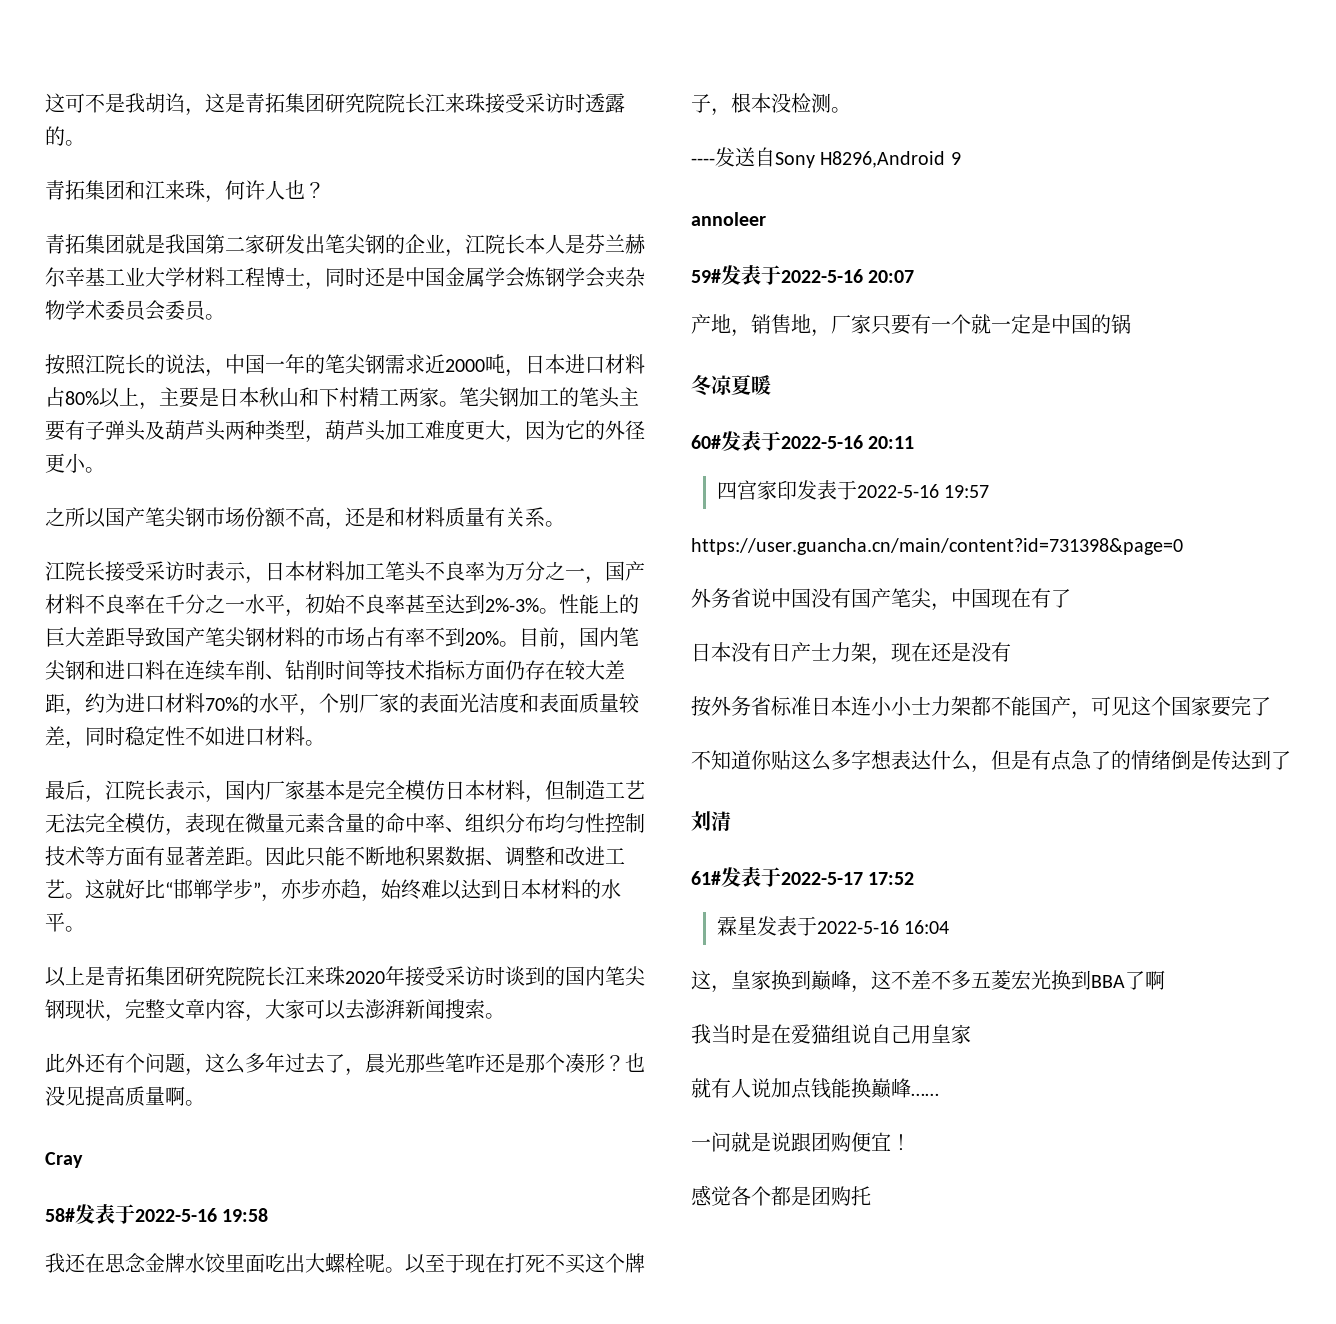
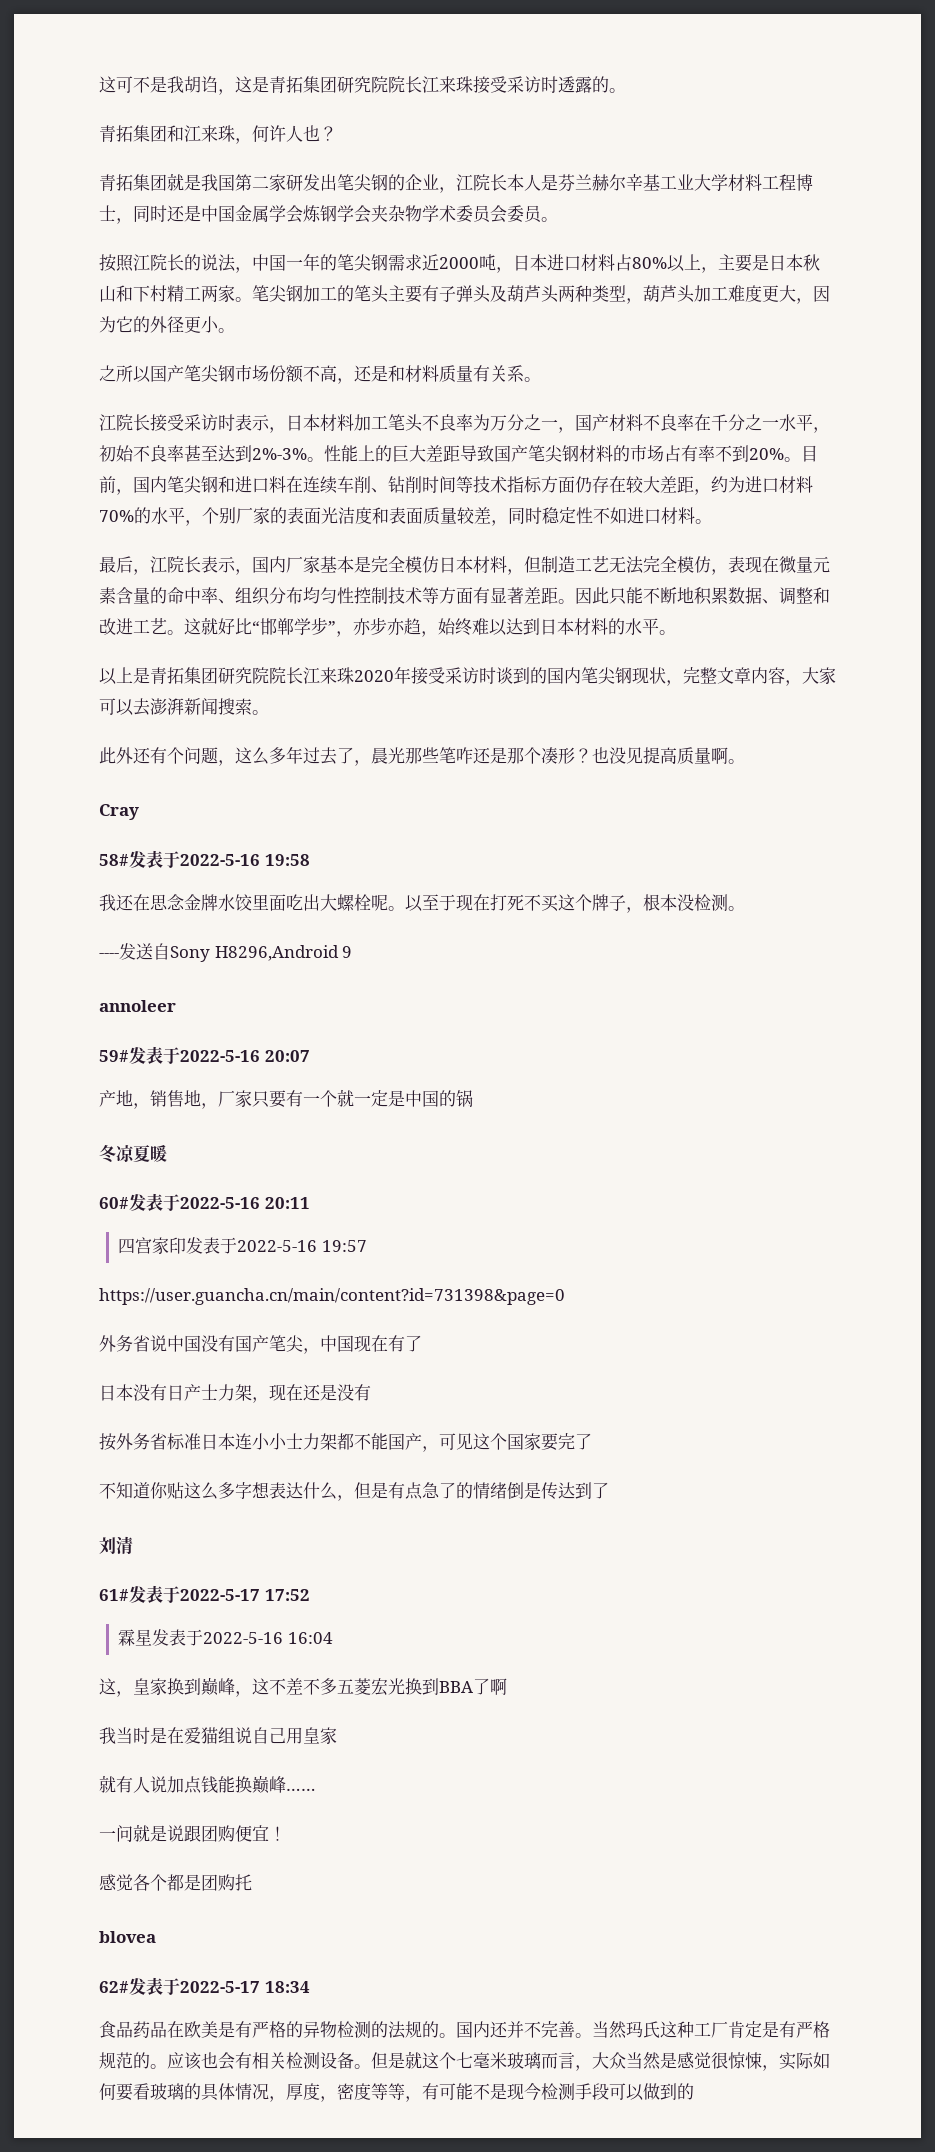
+ blovea
+ 62#发表于2022-5-17 18:34
+ 食品药品在欧美是有严格的异物检测的法规的。国内还并不完善。当然玛氏这种工厂肯定是有严格规范的。应该也会有相关检测设备。但是就这个七毫米玻璃而言，大众当然是感觉很惊悚，实际如何要看玻璃的具体情况，厚度，密度等等，有可能不是现今检测手段可以做到的

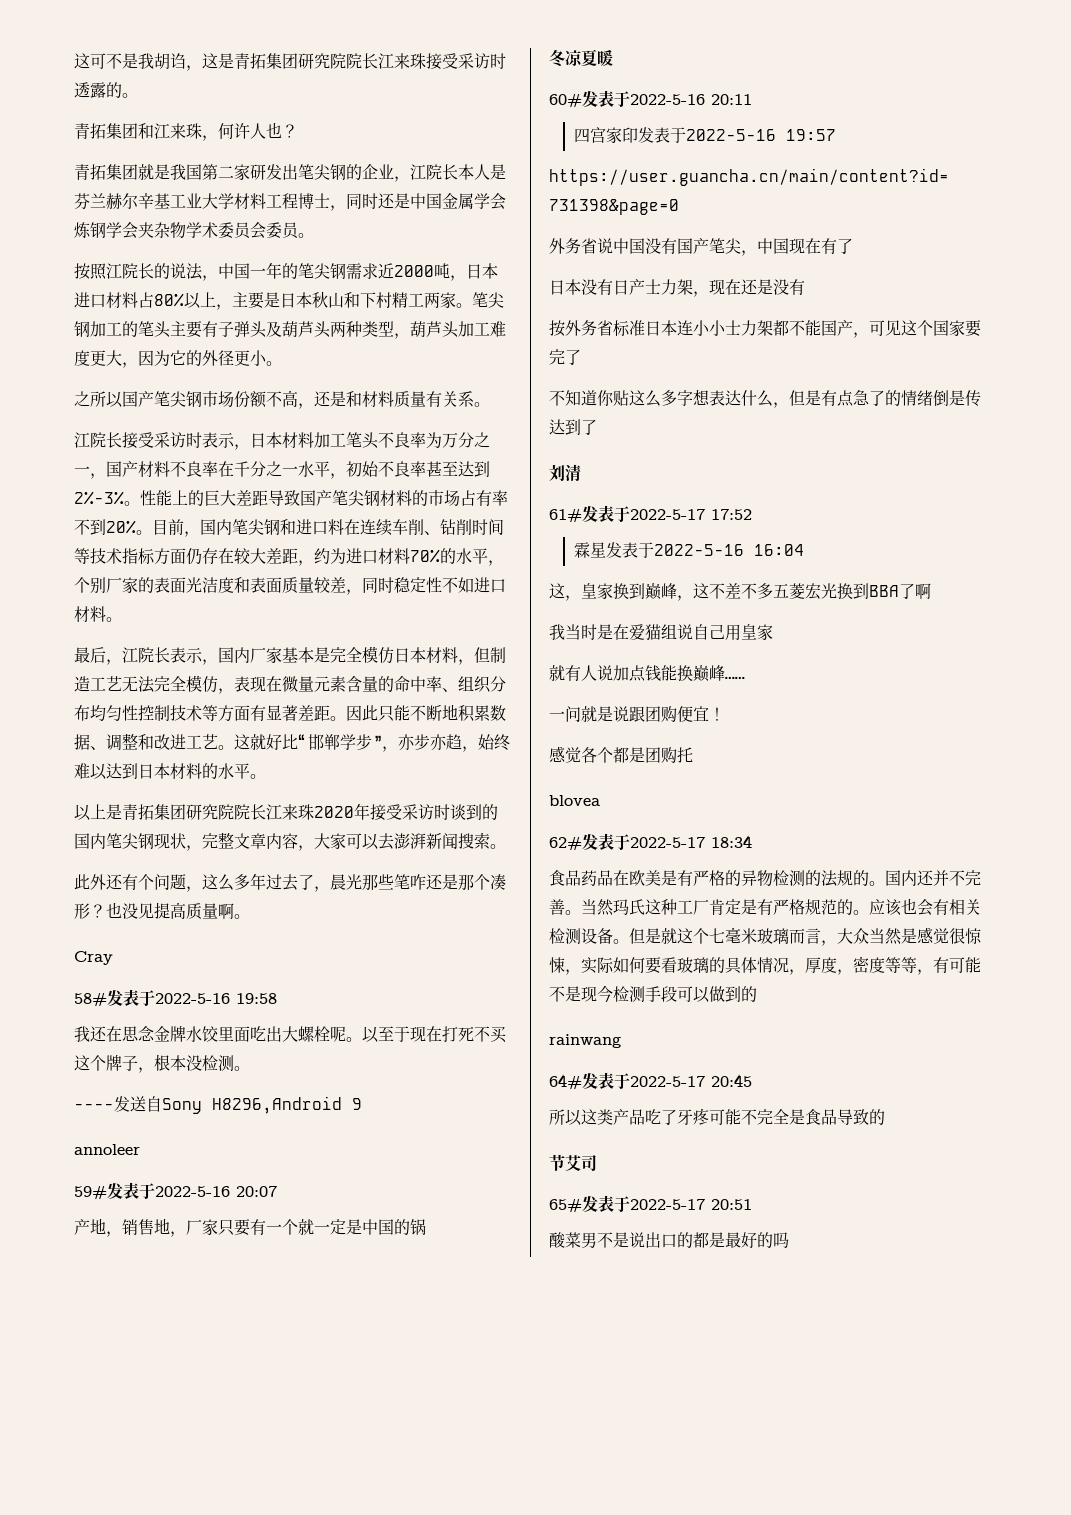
+ rainwang
+ 64#发表于2022-5-17 20:45
+ 所以这类产品吃了牙疼可能不完全是食品导致的
+ 节艾司
+ 65#发表于2022-5-17 20:51
+ 酸菜男不是说出口的都是最好的吗

